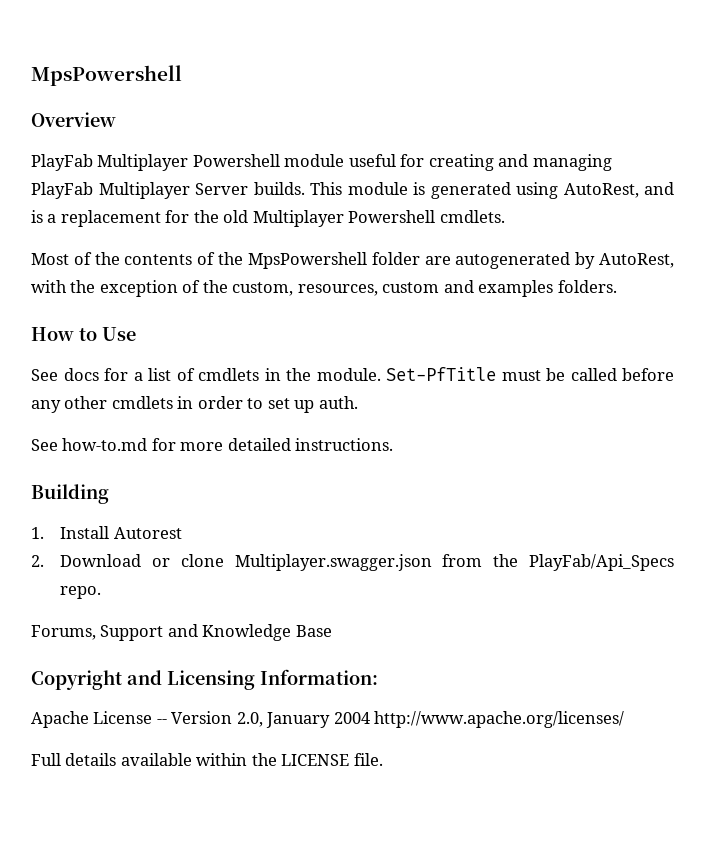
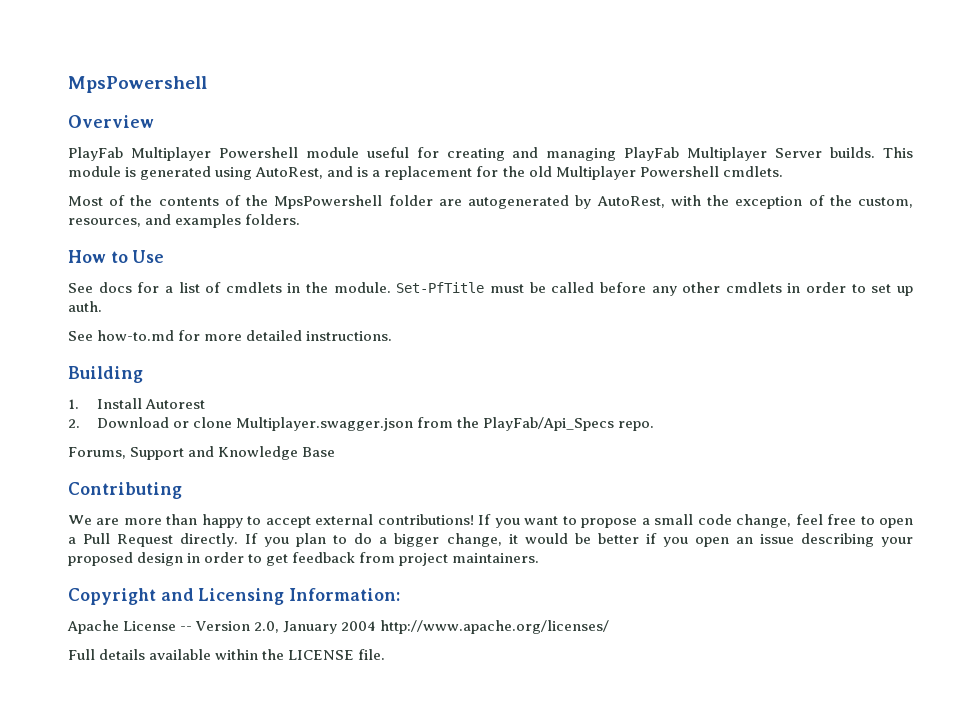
- Most of the contents of the MpsPowershell folder are autogenerated by AutoRest, with the exception of the custom, resources, custom and examples folders.
+ Most of the contents of the MpsPowershell folder are autogenerated by AutoRest, with the exception of the custom, resources, and examples folders.
+ Contributing
+ We are more than happy to accept external contributions! If you want to propose a small code change, feel free to open a Pull Request directly. If you plan to do a bigger change, it would be better if you open an issue describing your proposed design in order to get feedback from project maintainers.

